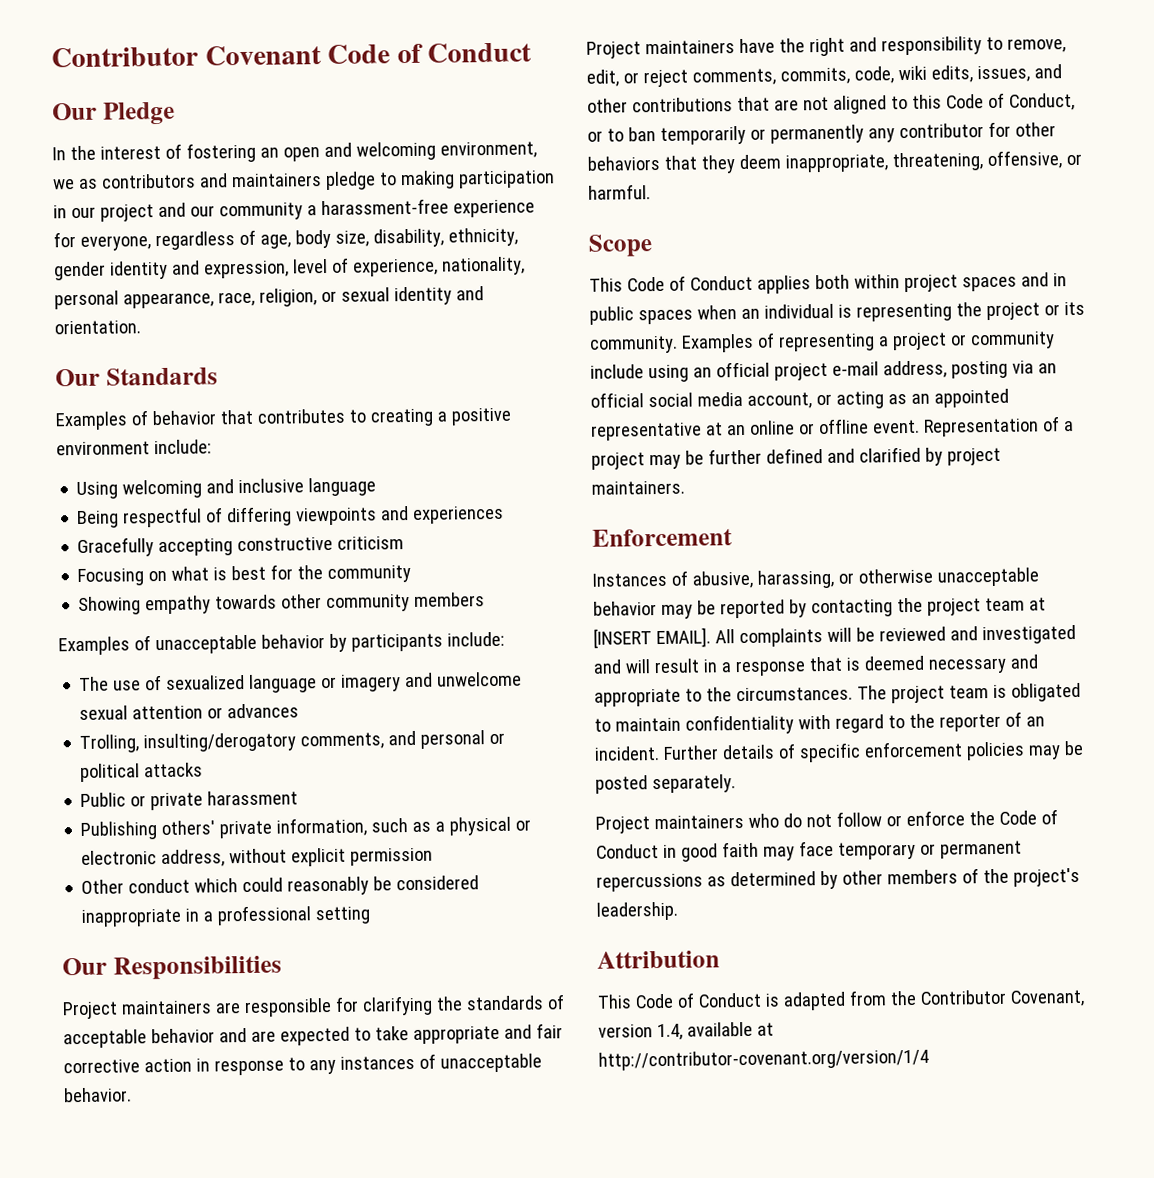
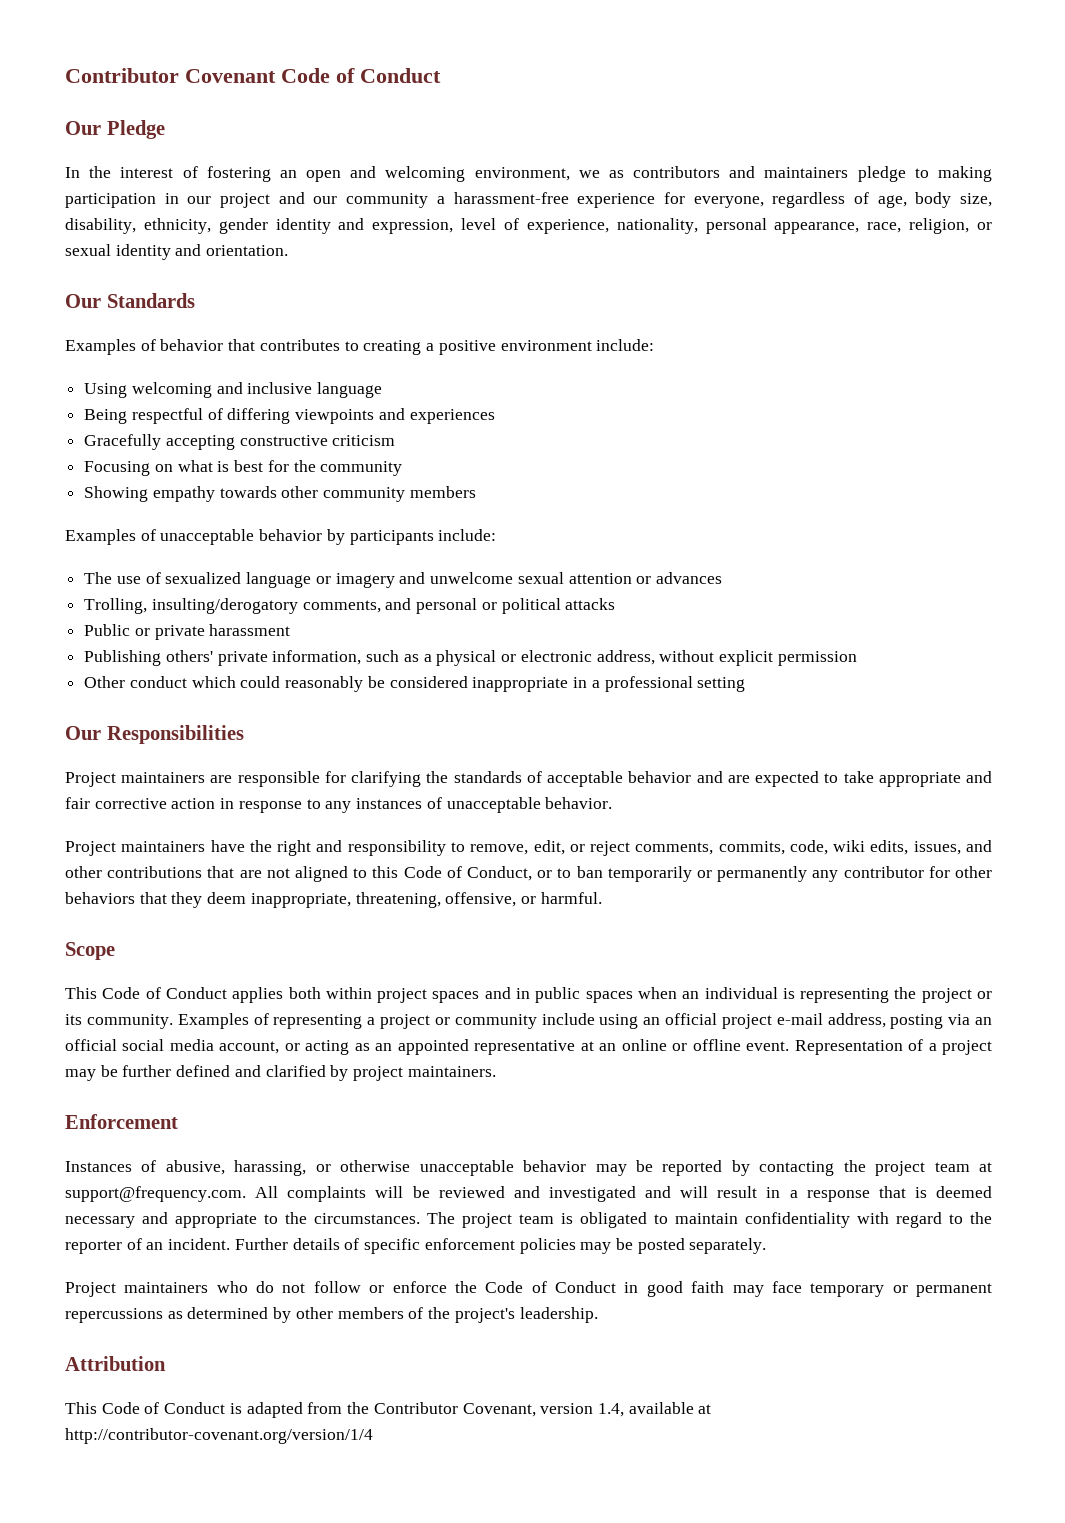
- Instances of abusive, harassing, or otherwise unacceptable behavior may be reported by contacting the project team at [INSERT EMAIL]. All complaints will be reviewed and investigated and will result in a response that is deemed necessary and appropriate to the circumstances.
+ Instances of abusive, harassing, or otherwise unacceptable behavior may be reported by contacting the project team at support@frequency.com. All complaints will be reviewed and investigated and will result in a response that is deemed necessary and appropriate to the circumstances.

